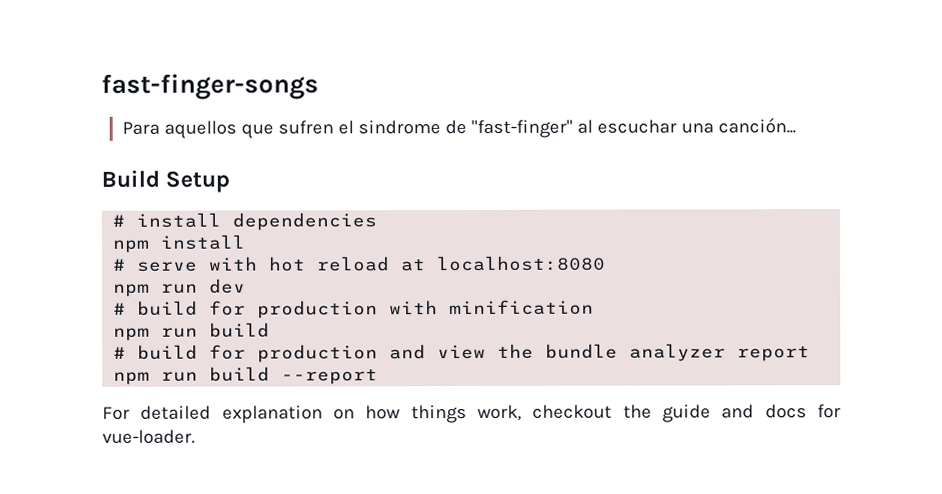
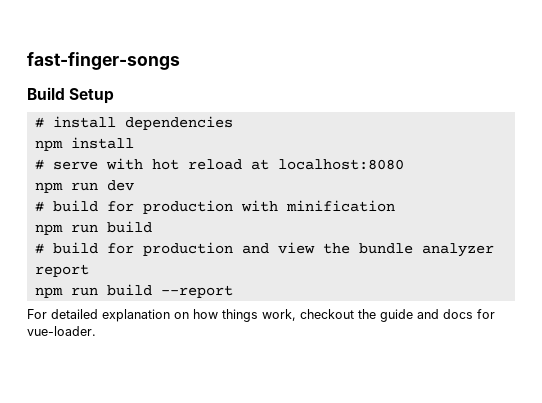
- Para aquellos que sufren el sindrome de "fast-finger" al escuchar una canción...

